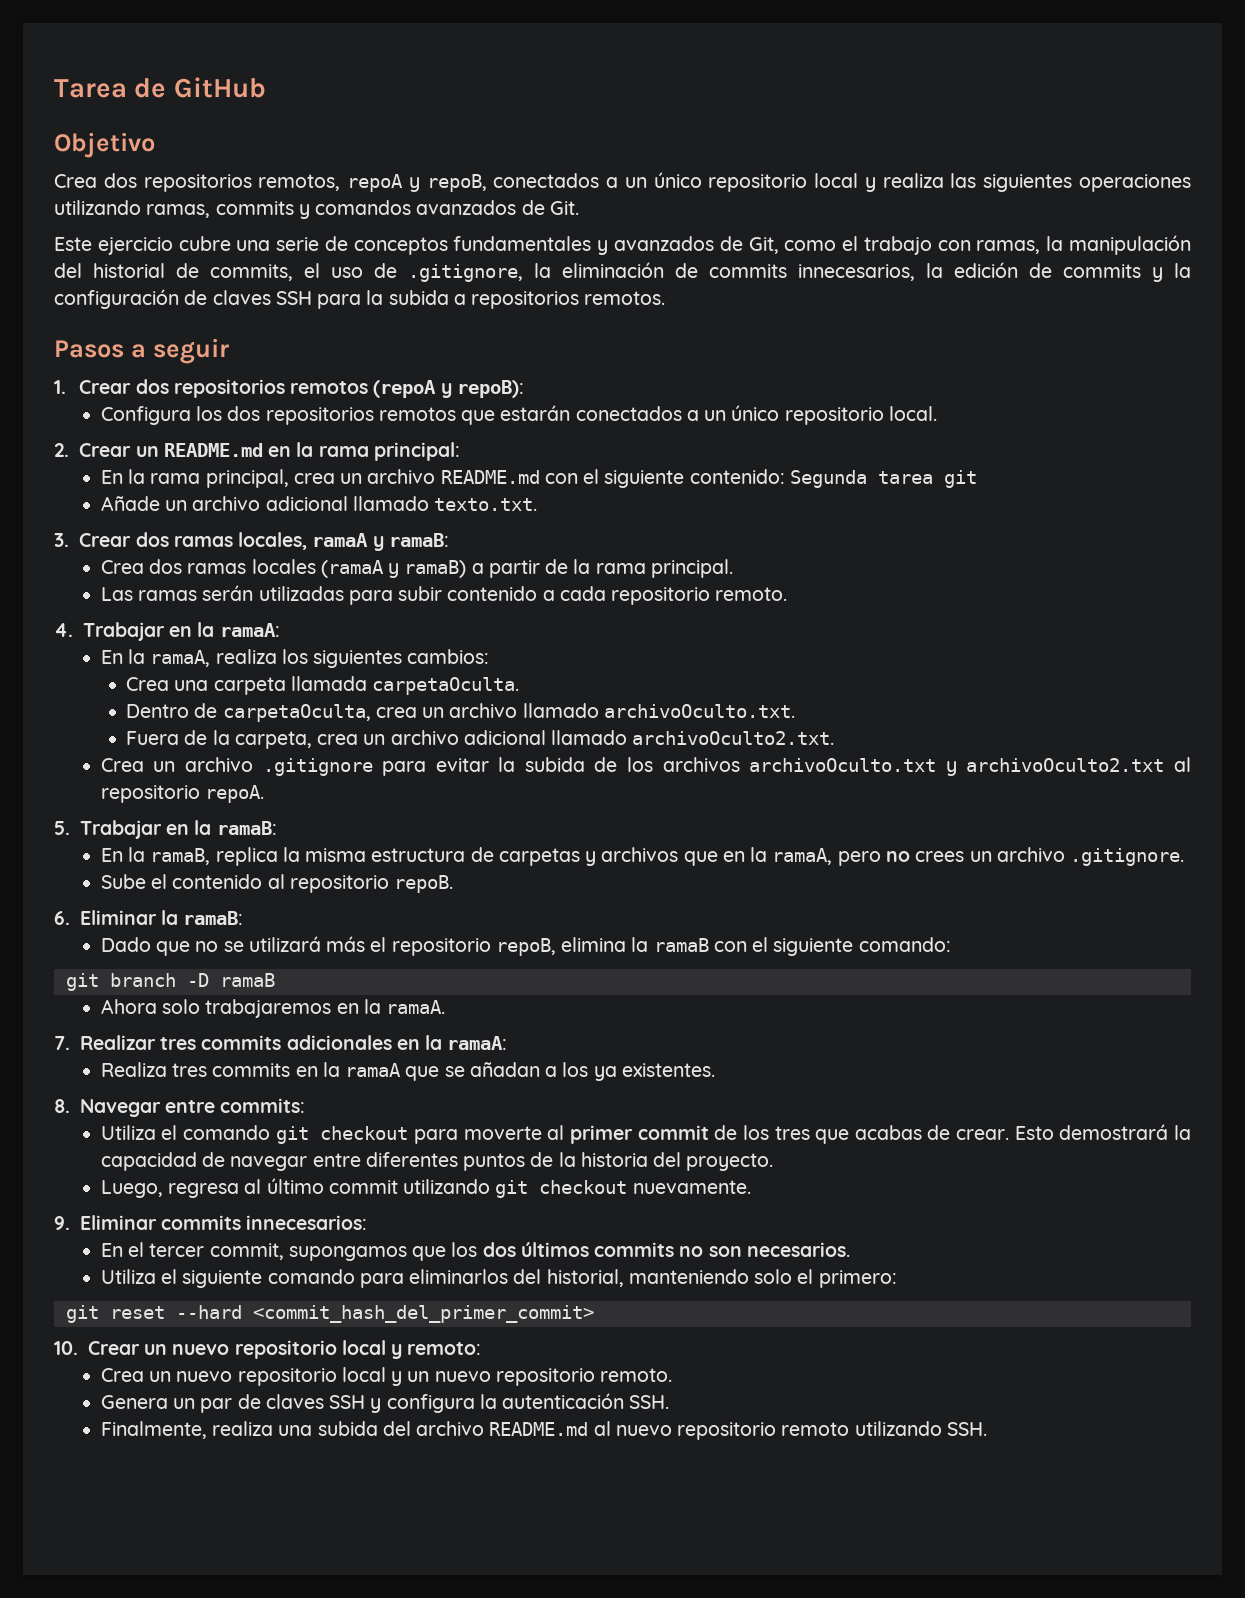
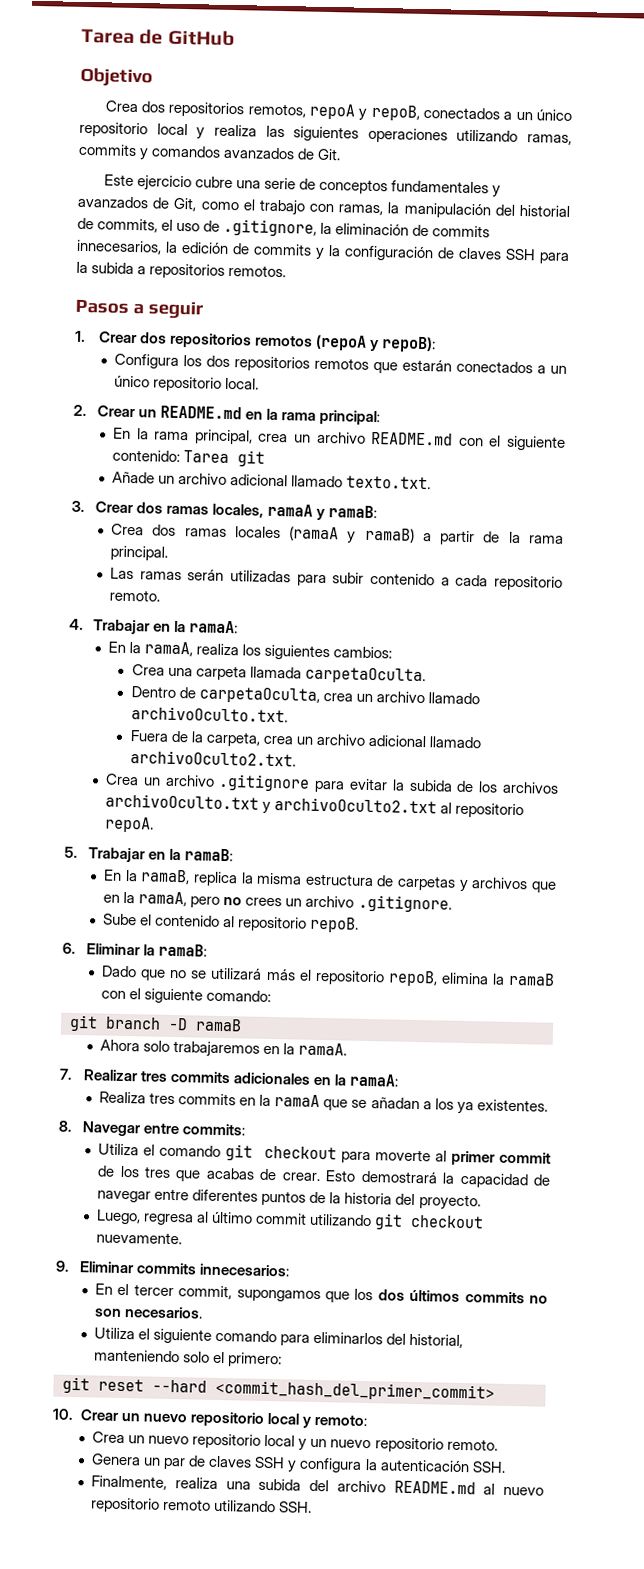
- En la rama principal, crea un archivo README.md con el siguiente contenido: Segunda tarea git
+ En la rama principal, crea un archivo README.md con el siguiente contenido: Tarea git

